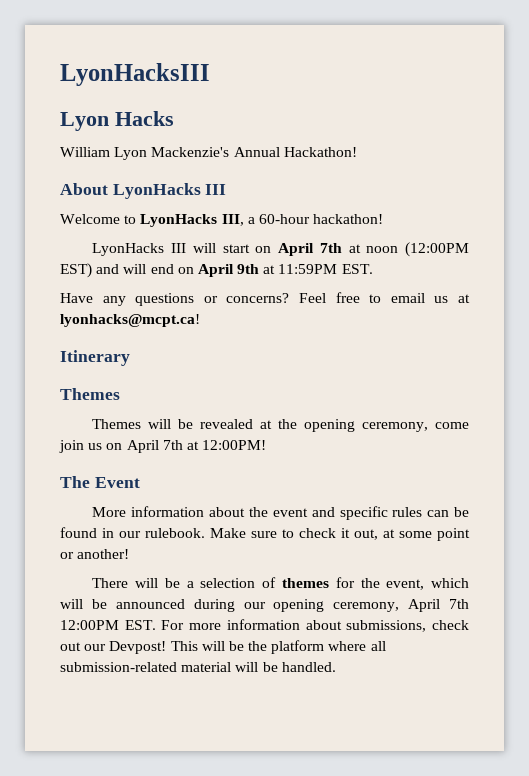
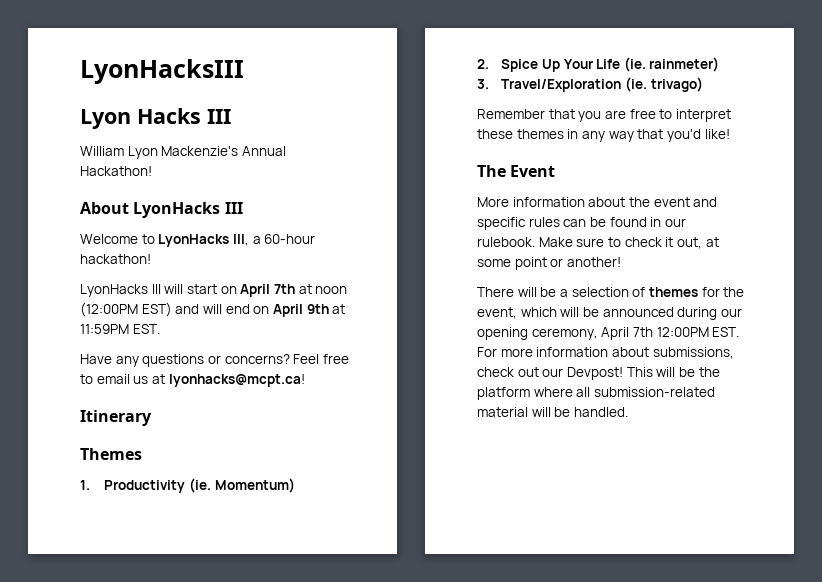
- Lyon Hacks
+ Lyon Hacks III
- Themes will be revealed at the opening ceremony, come join us on April 7th at 12:00PM!
+ 1. Productivity (ie. Momentum)
+ 2. Spice Up Your Life (ie. rainmeter)
+ 3. Travel/Exploration (ie. trivago)
+ Remember that you are free to interpret these themes in any way that you'd like!

